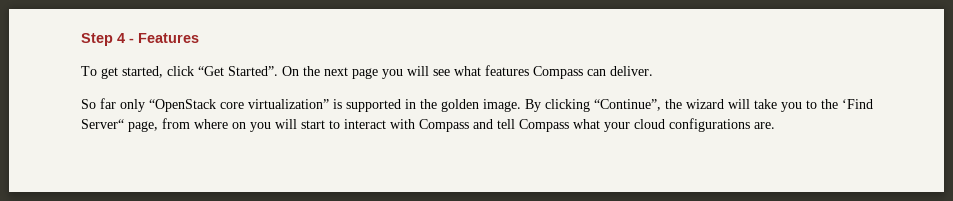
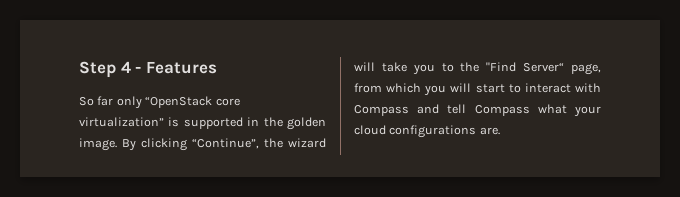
- To get started, click “Get Started”. On the next page you will see what features Compass can deliver.
- By clicking “Continue”, the wizard will take you to the ‘Find Server“ page, from where on you will start to interact with Compass and tell Compass what your cloud configurations are.
+ By clicking “Continue”, the wizard will take you to the "Find Server“ page, from which you will start to interact with Compass and tell Compass what your cloud configurations are.

